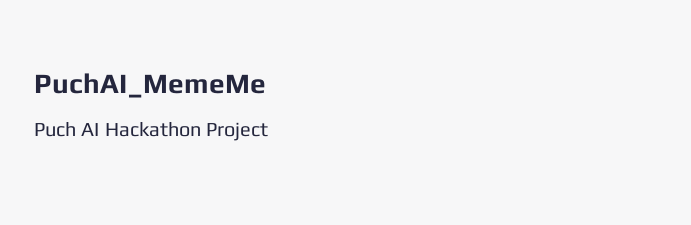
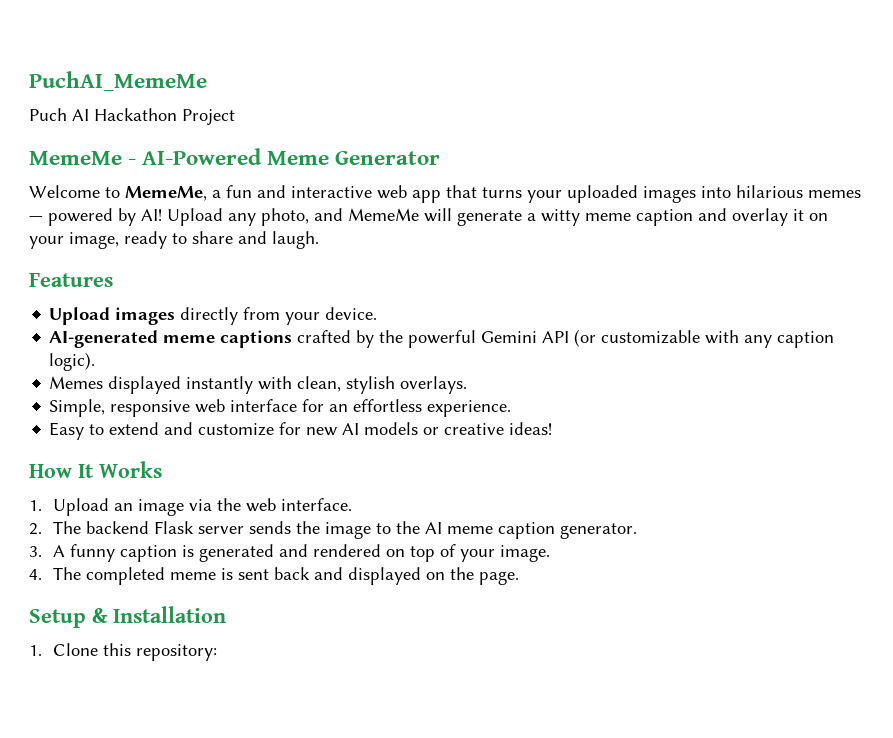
+ MemeMe - AI-Powered Meme Generator
+ Welcome to MemeMe, a fun and interactive web app that turns your uploaded images into hilarious memes — powered by AI! Upload any photo, and MemeMe will generate a witty meme caption and overlay it on your image, ready to share and laugh.
+ Features
+ Upload images directly from your device.
+ AI-generated meme captions crafted by the powerful Gemini API (or customizable with any caption logic).
+ Memes displayed instantly with clean, stylish overlays.
+ Simple, responsive web interface for an effortless experience.
+ Easy to extend and customize for new AI models or creative ideas!
+ How It Works
+ 1. Upload an image via the web interface.
+ 2. The backend Flask server sends the image to the AI meme caption generator.
+ 3. A funny caption is generated and rendered on top of your image.
+ 4. The completed meme is sent back and displayed on the page.
+ Setup & Installation
+ 1. Clone this repository:

